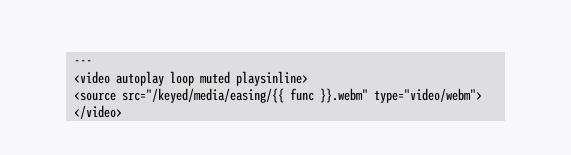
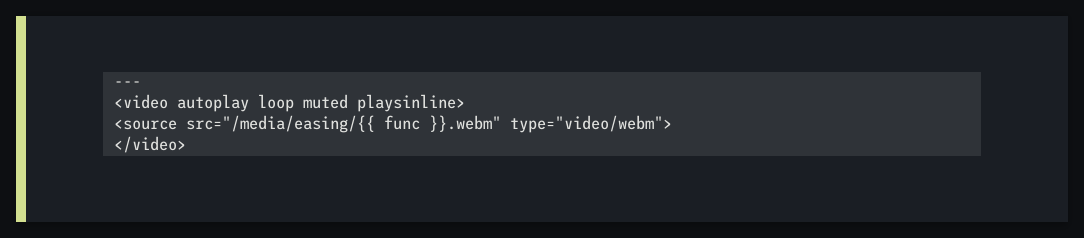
- <source src="/keyed/media/easing/{{ func }}.webm" type="video/webm">
+ <source src="/media/easing/{{ func }}.webm" type="video/webm">

